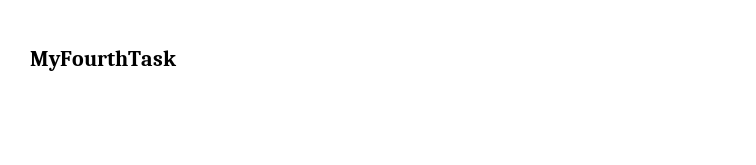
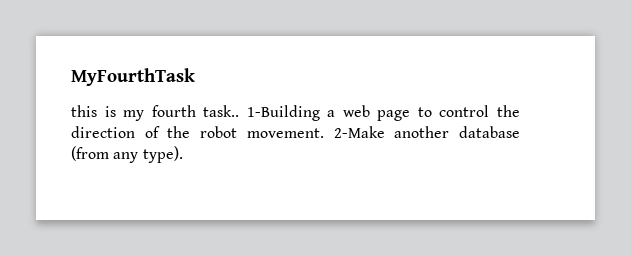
+ this is my fourth task.. 1-Building a web page to control the direction of the robot movement. 2-Make another database (from any type).

